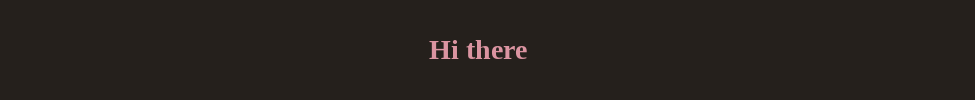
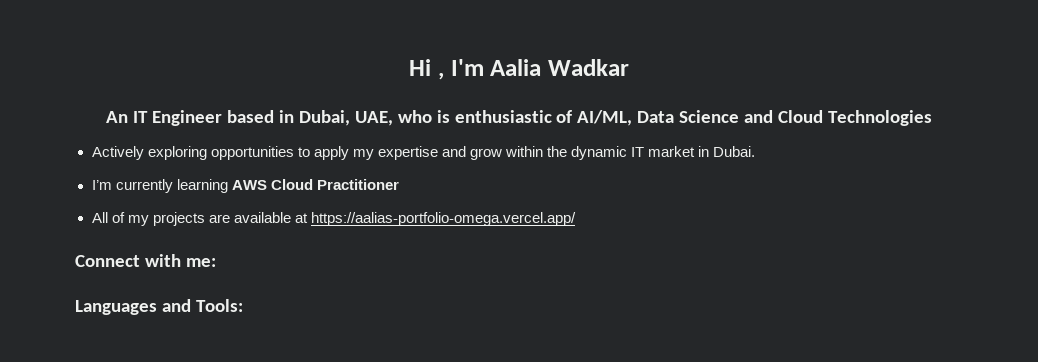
- Hi there
+ Hi , I'm Aalia Wadkar
+ An IT Engineer based in Dubai, UAE, who is enthusiastic of AI/ML, Data Science and Cloud Technologies
+ Actively exploring opportunities to apply my expertise and grow within the dynamic IT market in Dubai.
+ I’m currently learning AWS Cloud Practitioner
+ All of my projects are available at https://aalias-portfolio-omega.vercel.app/
+ Connect with me:
+ Languages and Tools:

